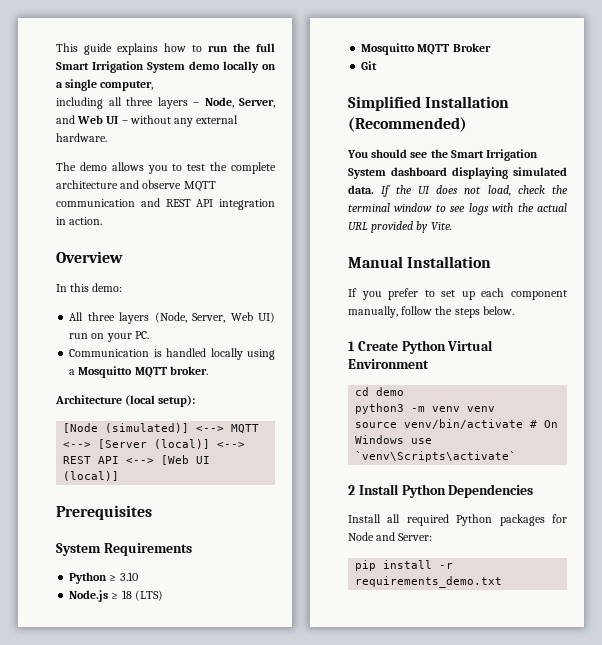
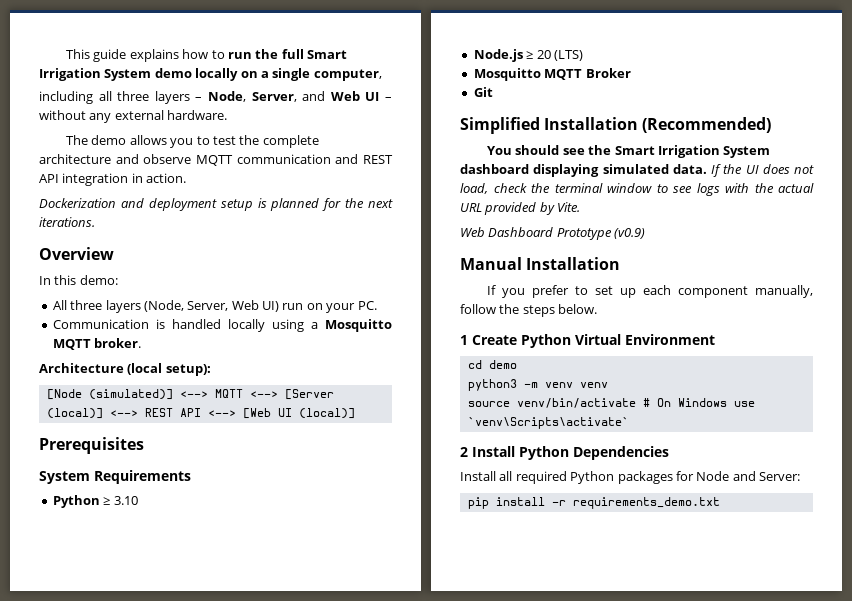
+ Dockerization and deployment setup is planned for the next iterations.
- Node.js ≥ 18 (LTS)
+ Node.js ≥ 20 (LTS)
+ Web Dashboard Prototype (v0.9)

